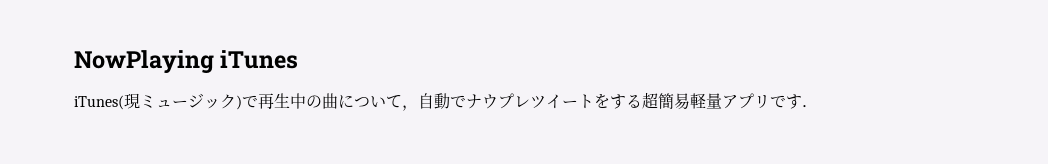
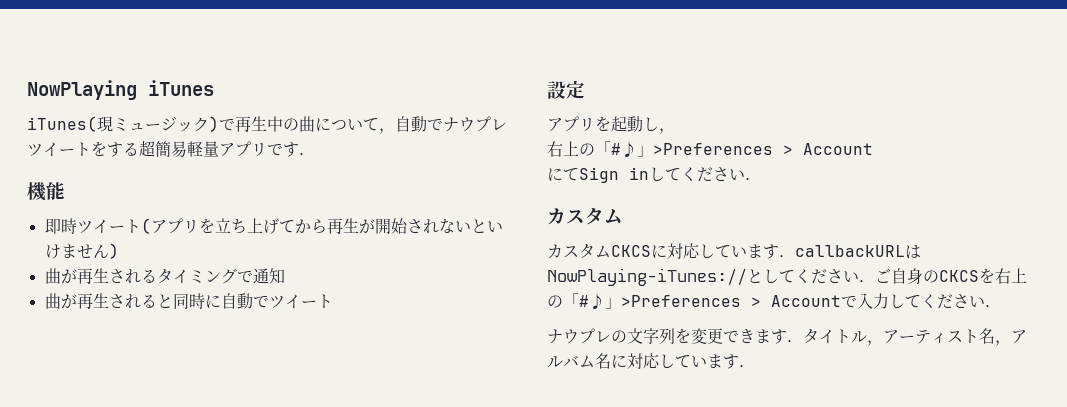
+ 機能
+ 即時ツイート(アプリを立ち上げてから再生が開始されないといけません)
+ 曲が再生されるタイミングで通知
+ 曲が再生されると同時に自動でツイート
+ 設定
+ アプリを起動し，
+ 右上の「#♪」>Preferences > Account
+ にてSign inしてください．
+ カスタム
+ カスタムCKCSに対応しています．callbackURLはNowPlaying-iTunes://としてください．ご自身のCKCSを右上の「#♪」>Preferences > Accountで入力してください．
+ ナウプレの文字列を変更できます．タイトル，アーティスト名，アルバム名に対応しています．

